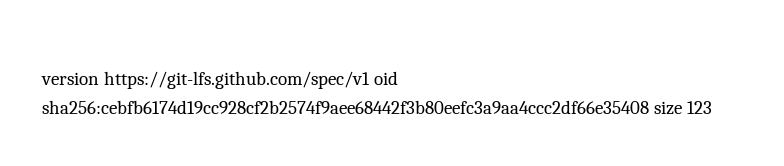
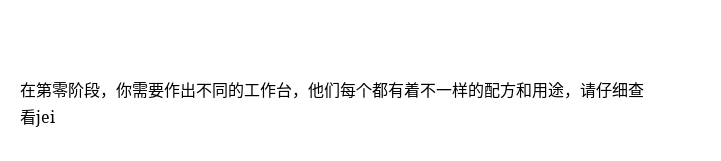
- version https://git-lfs.github.com/spec/v1 oid sha256:cebfb6174d19cc928cf2b2574f9aee68442f3b80eefc3a9aa4ccc2df66e35408 size 123
+ 在第零阶段，你需要作出不同的工作台，他们每个都有着不一样的配方和用途，请仔细查看jei

